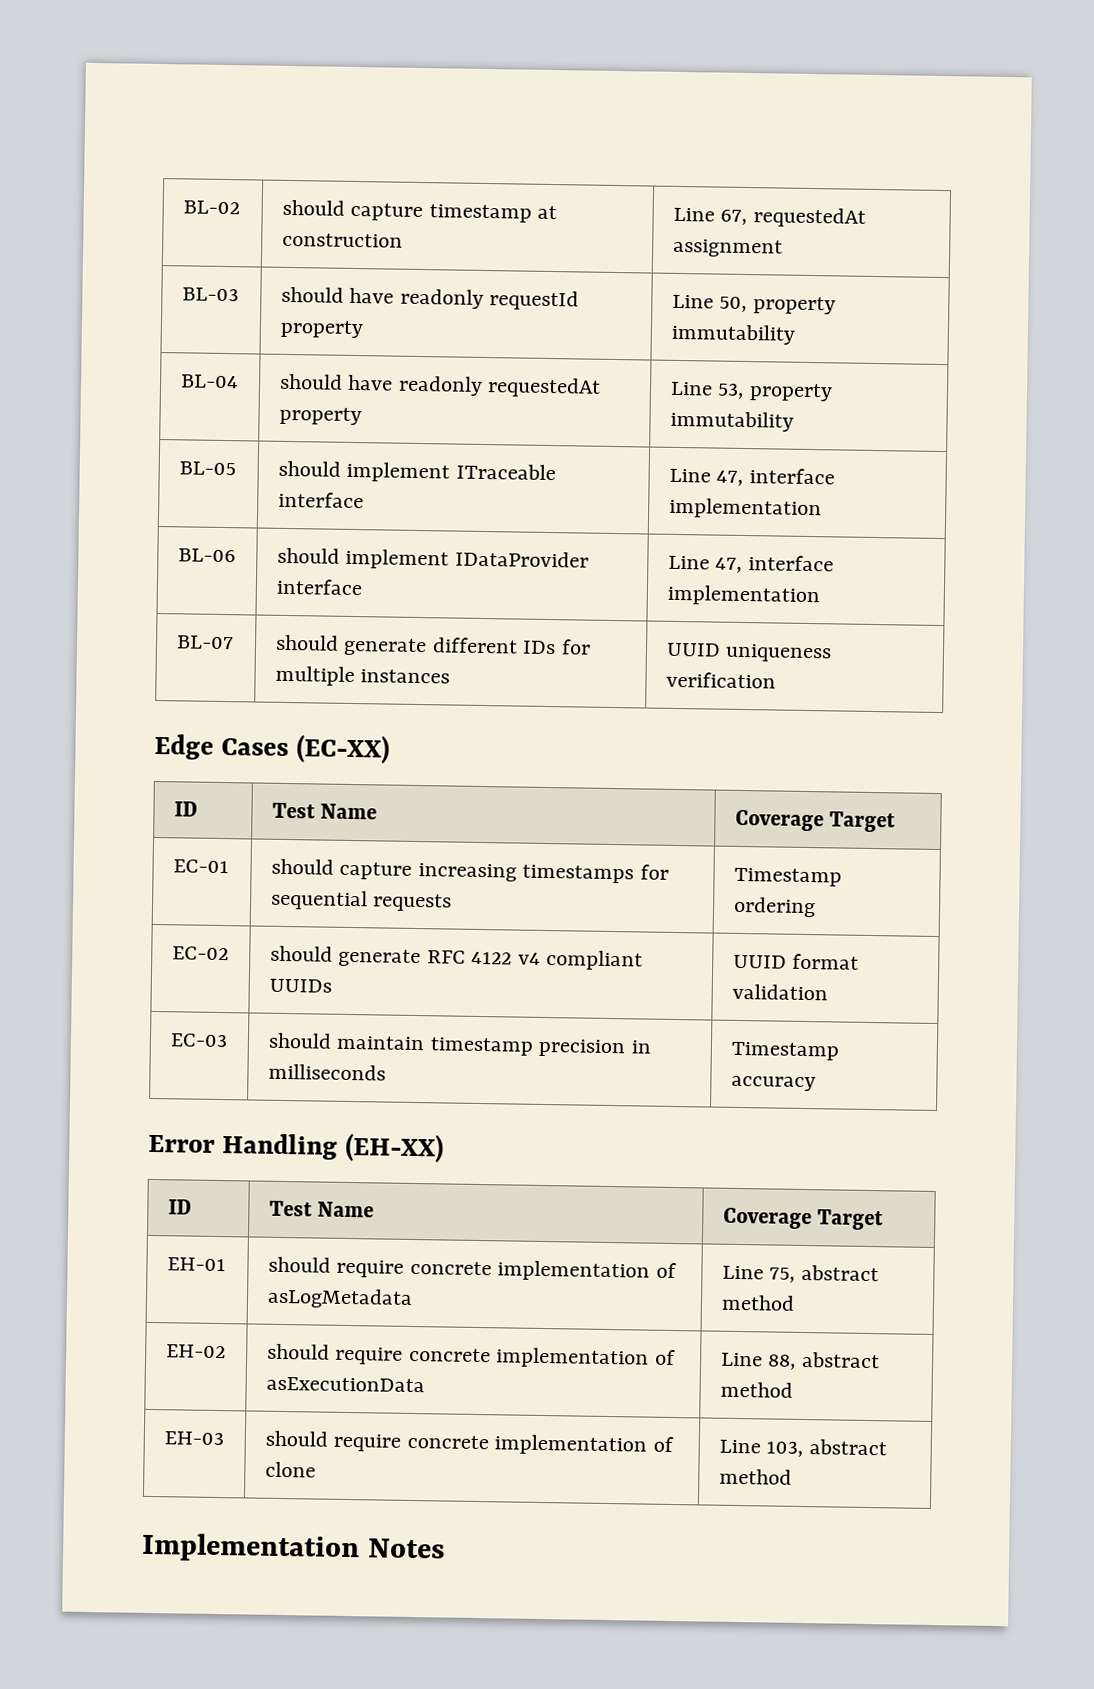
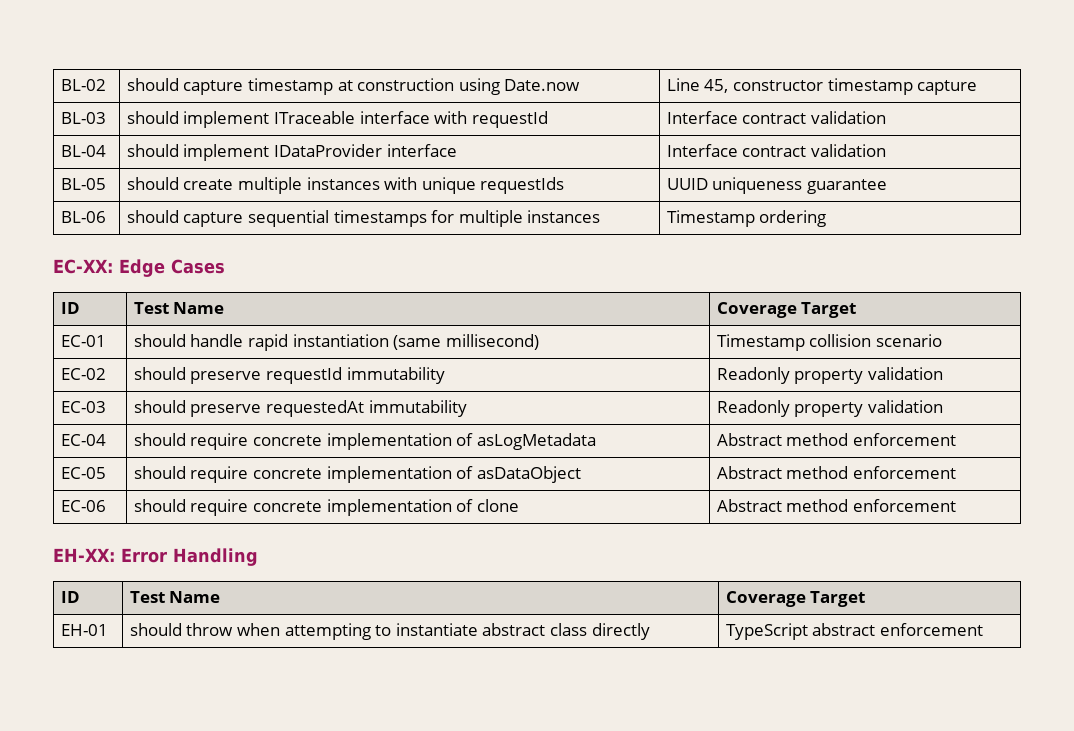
- BL-02 | should capture timestamp at construction | Line 67, requestedAt assignment
- BL-03 | should have readonly requestId property | Line 50, property immutability
- BL-04 | should have readonly requestedAt property | Line 53, property immutability
- BL-05 | should implement ITraceable interface | Line 47, interface implementation
- BL-06 | should implement IDataProvider interface | Line 47, interface implementation
- BL-07 | should generate different IDs for multiple instances | UUID uniqueness verification
- Edge Cases (EC-XX)
+ BL-02 | should capture timestamp at construction using Date.now | Line 45, constructor timestamp capture
+ BL-03 | should implement ITraceable interface with requestId | Interface contract validation
+ BL-04 | should implement IDataProvider interface | Interface contract validation
+ BL-05 | should create multiple instances with unique requestIds | UUID uniqueness guarantee
+ BL-06 | should capture sequential timestamps for multiple instances | Timestamp ordering
+ EC-XX: Edge Cases
- EC-01 | should capture increasing timestamps for sequential requests | Timestamp ordering
+ EC-01 | should handle rapid instantiation (same millisecond) | Timestamp collision scenario
- EC-02 | should generate RFC 4122 v4 compliant UUIDs | UUID format validation
- EC-03 | should maintain timestamp precision in milliseconds | Timestamp accuracy
- Error Handling (EH-XX)
+ EC-02 | should preserve requestId immutability | Readonly property validation
+ EC-03 | should preserve requestedAt immutability | Readonly property validation
+ EC-04 | should require concrete implementation of asLogMetadata | Abstract method enforcement
+ EC-05 | should require concrete implementation of asDataObject | Abstract method enforcement
+ EC-06 | should require concrete implementation of clone | Abstract method enforcement
+ EH-XX: Error Handling
- EH-01 | should require concrete implementation of asLogMetadata | Line 75, abstract method
- EH-02 | should require concrete implementation of asExecutionData | Line 88, abstract method
- EH-03 | should require concrete implementation of clone | Line 103, abstract method
- Implementation Notes
+ EH-01 | should throw when attempting to instantiate abstract class directly | TypeScript abstract enforcement

